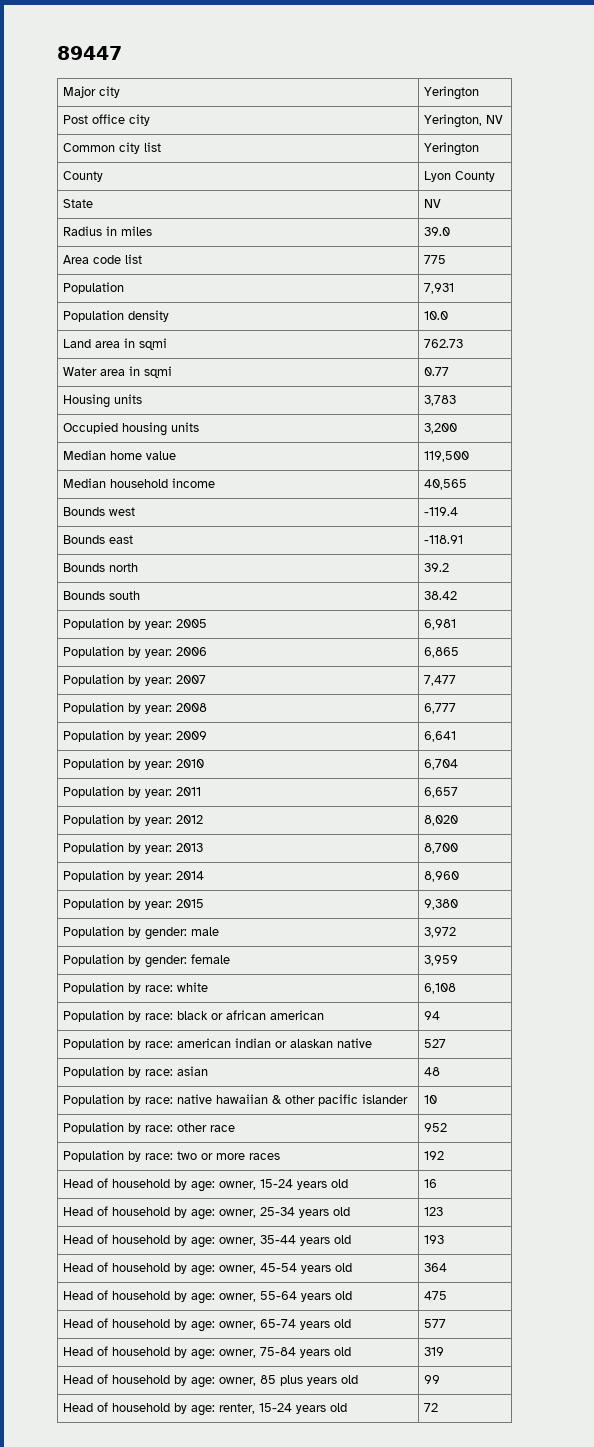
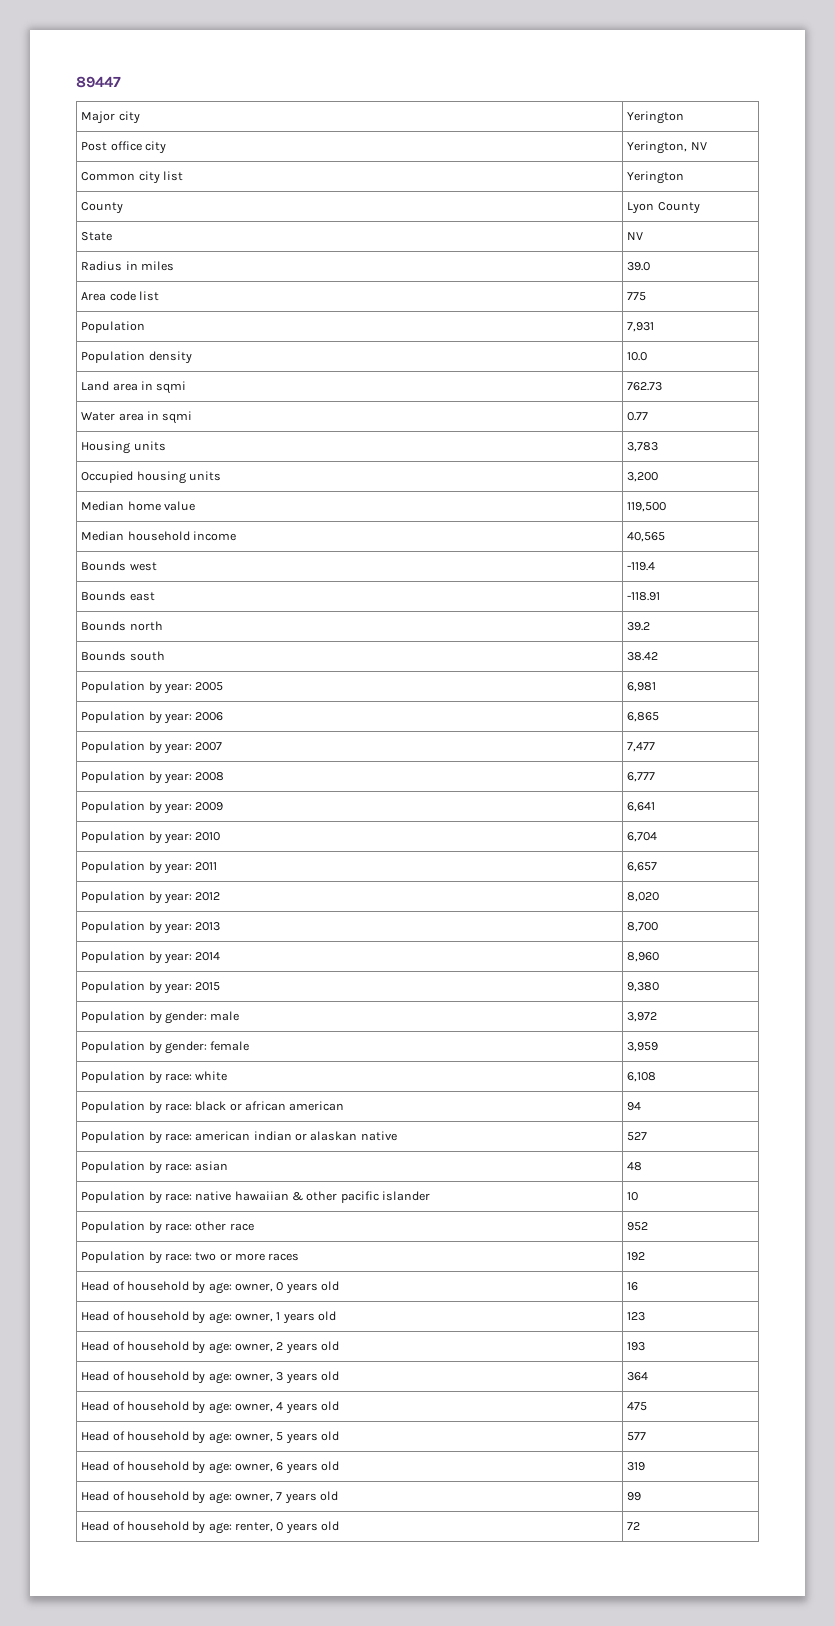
- Head of household by age: owner, 15-24 years old | 16
+ Head of household by age: owner, 0 years old | 16
- Head of household by age: owner, 25-34 years old | 123
+ Head of household by age: owner, 1 years old | 123
- Head of household by age: owner, 35-44 years old | 193
+ Head of household by age: owner, 2 years old | 193
- Head of household by age: owner, 45-54 years old | 364
+ Head of household by age: owner, 3 years old | 364
- Head of household by age: owner, 55-64 years old | 475
+ Head of household by age: owner, 4 years old | 475
- Head of household by age: owner, 65-74 years old | 577
+ Head of household by age: owner, 5 years old | 577
- Head of household by age: owner, 75-84 years old | 319
+ Head of household by age: owner, 6 years old | 319
- Head of household by age: owner, 85 plus years old | 99
+ Head of household by age: owner, 7 years old | 99
- Head of household by age: renter, 15-24 years old | 72
+ Head of household by age: renter, 0 years old | 72

